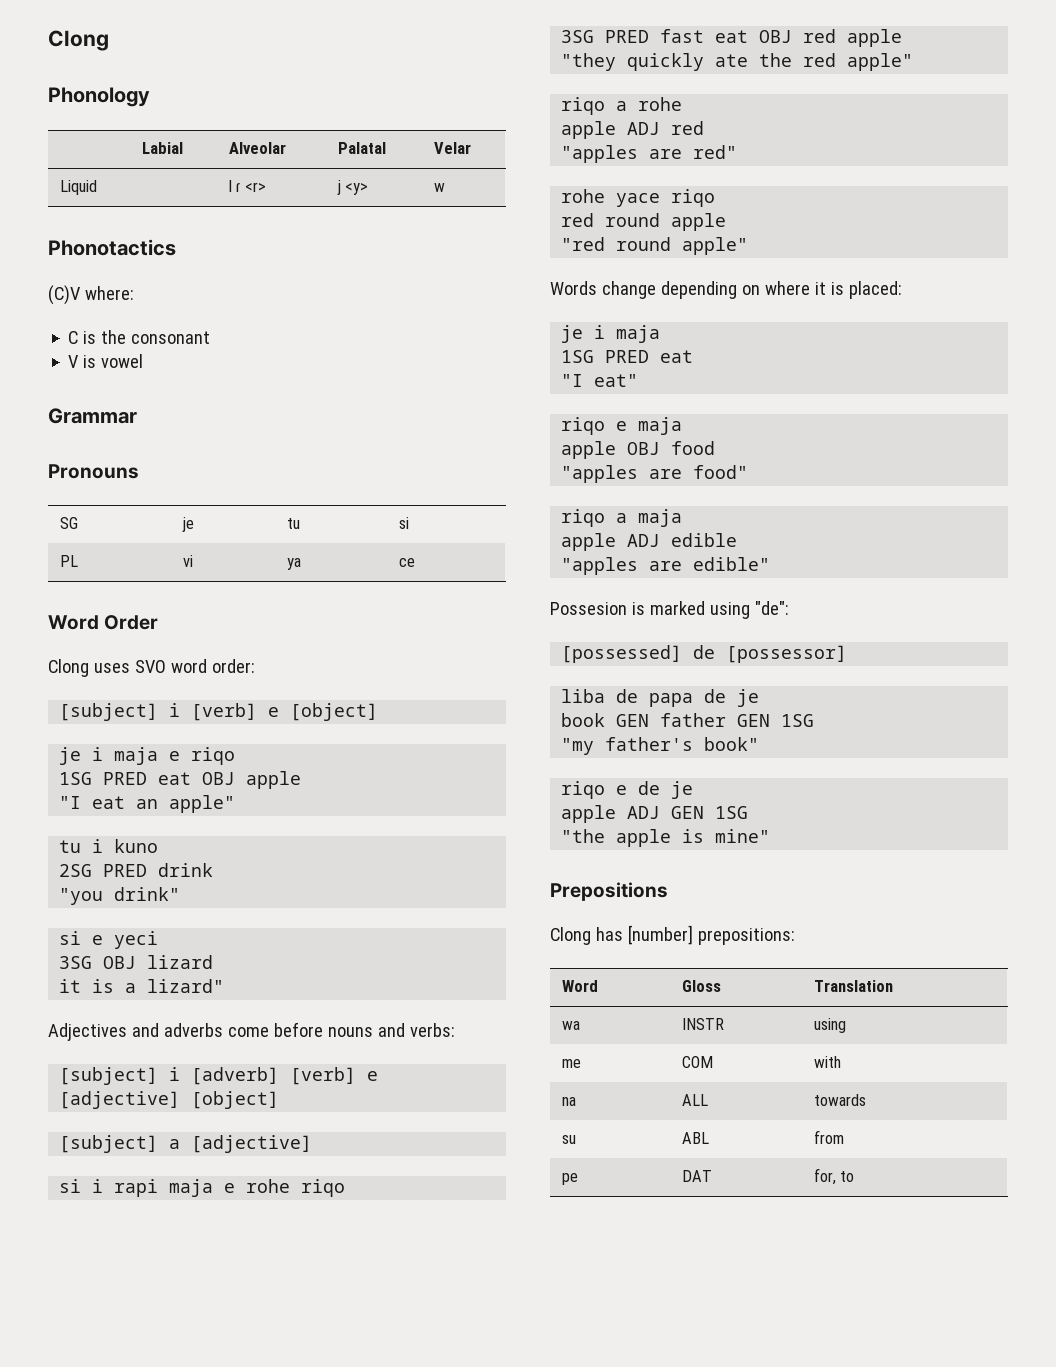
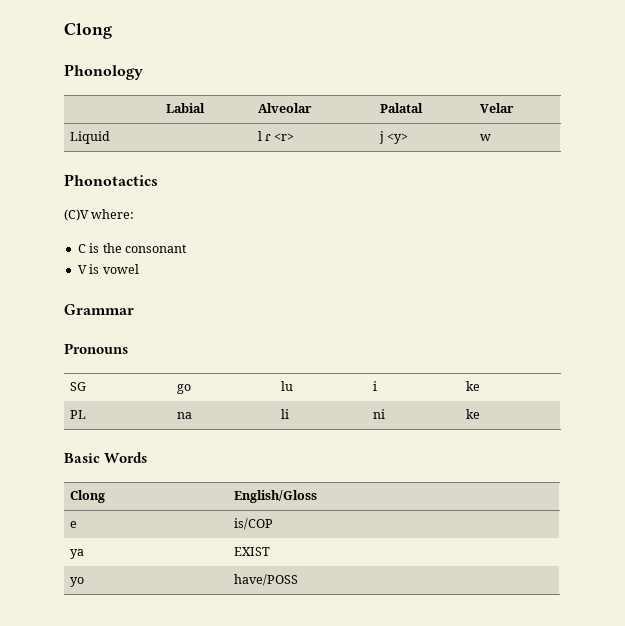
- SG | je | tu | si
- PL | vi | ya | ce
- Word Order
- Clong uses SVO word order:
- [subject] i [verb] e [object]
- je i maja e riqo
- 1SG PRED eat OBJ apple
- "I eat an apple"
- tu i kuno
- 2SG PRED drink
- "you drink"
- si e yeci
- 3SG OBJ lizard
- it is a lizard"
- Adjectives and adverbs come before nouns and verbs:
- [subject] i [adverb] [verb] e [adjective] [object]
- [subject] a [adjective]
- si i rapi maja e rohe riqo
- 3SG PRED fast eat OBJ red apple
- "they quickly ate the red apple"
- riqo a rohe
- apple ADJ red
- "apples are red"
- rohe yace riqo
- red round apple
- "red round apple"
- Words change depending on where it is placed:
- je i maja
- 1SG PRED eat
- "I eat"
- riqo e maja
- apple OBJ food
- "apples are food"
- riqo a maja
- apple ADJ edible
- "apples are edible"
- Possesion is marked using "de":
- [possessed] de [possessor]
- liba de papa de je
- book GEN father GEN 1SG
- "my father's book"
- riqo e de je
- apple ADJ GEN 1SG
- "the apple is mine"
- Prepositions
- Clong has [number] prepositions:
- Word | Gloss | Translation
- wa | INSTR | using
- me | COM | with
- na | ALL | towards
- su | ABL | from
- pe | DAT | for, to
+ SG | go | lu | i | ke
+ PL | na | li | ni | ke
+ Basic Words
+ Clong | English/Gloss
+ e | is/COP
+ ya | EXIST
+ yo | have/POSS

